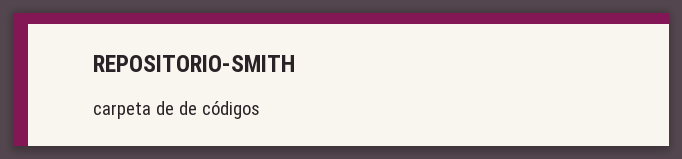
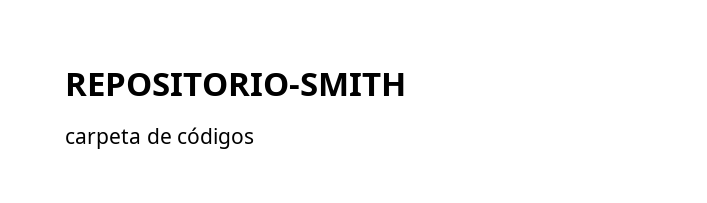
- carpeta de de códigos
+ carpeta de códigos

